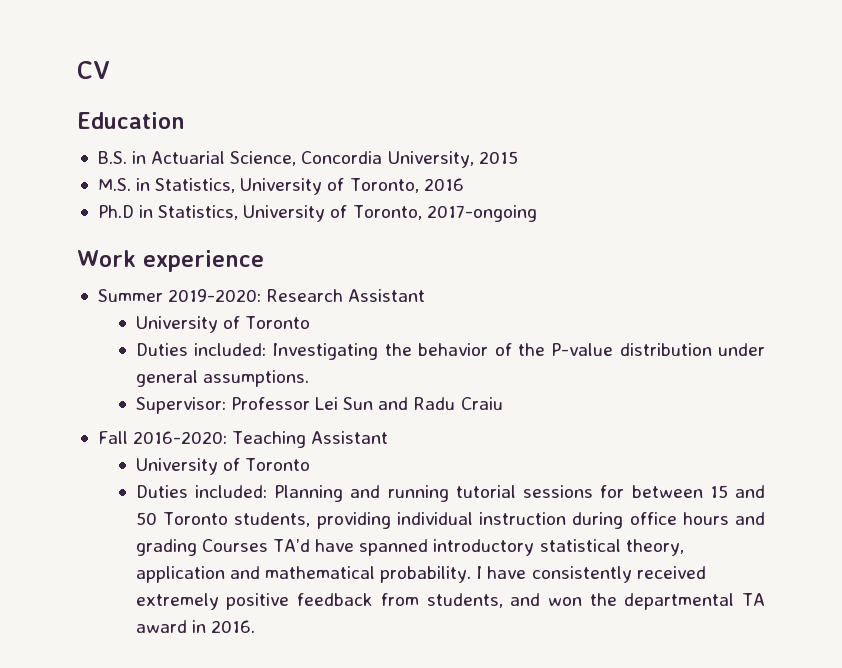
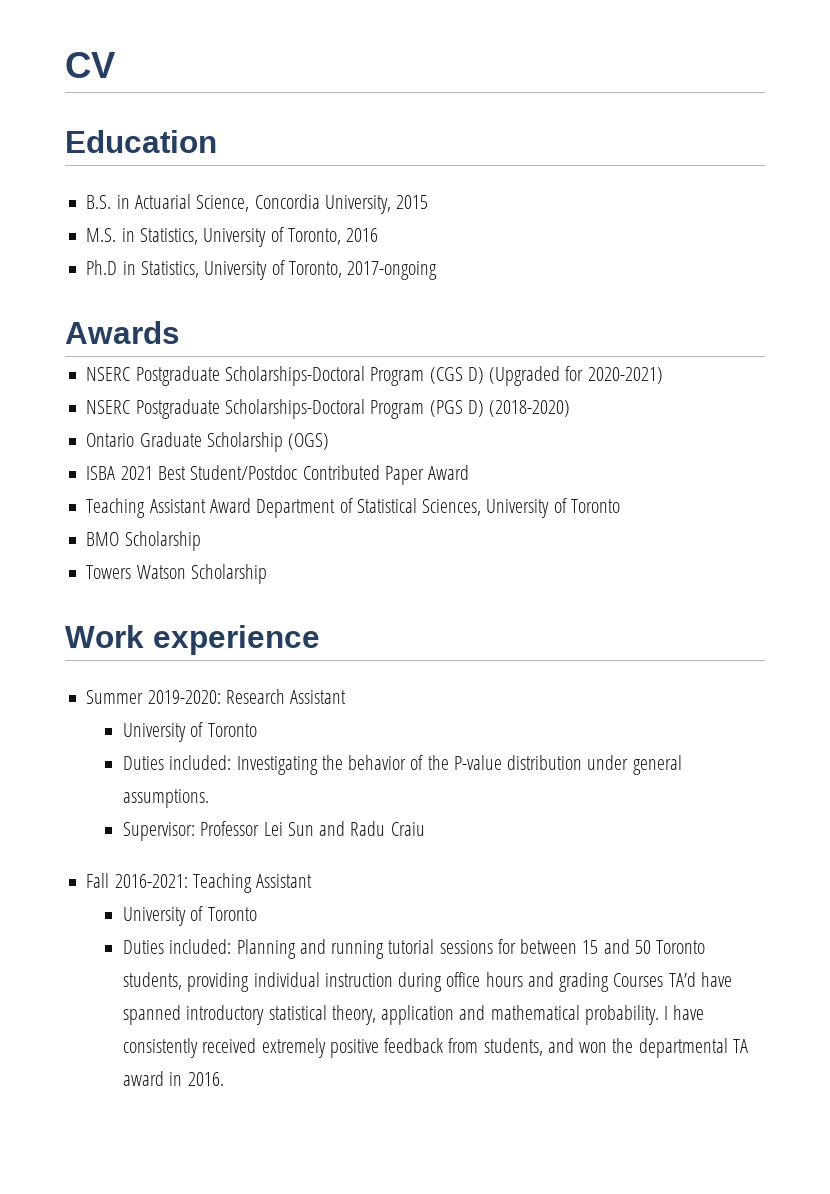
+ Awards
+ NSERC Postgraduate Scholarships-Doctoral Program (CGS D) (Upgraded for 2020-2021)
+ NSERC Postgraduate Scholarships-Doctoral Program (PGS D) (2018-2020)
+ Ontario Graduate Scholarship (OGS)
+ ISBA 2021 Best Student/Postdoc Contributed Paper Award
+ Teaching Assistant Award Department of Statistical Sciences, University of Toronto
+ BMO Scholarship
+ Towers Watson Scholarship
- Fall 2016-2020: Teaching Assistant
+ Fall 2016-2021: Teaching Assistant

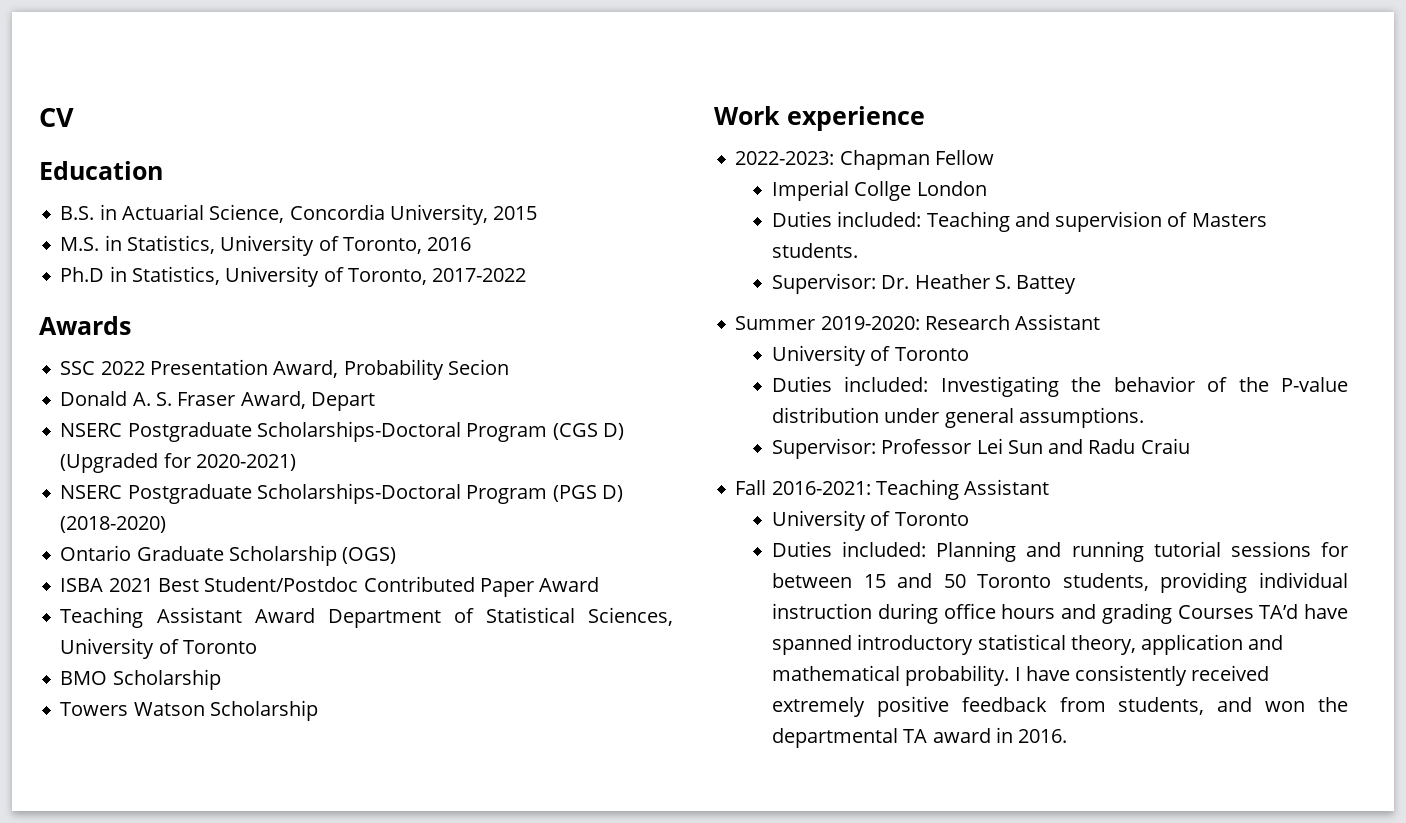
- Ph.D in Statistics, University of Toronto, 2017-ongoing
+ Ph.D in Statistics, University of Toronto, 2017-2022
+ SSC 2022 Presentation Award, Probability Secion
+ Donald A. S. Fraser Award, Depart
+ 2022-2023: Chapman Fellow
+ Imperial Collge London
+ Duties included: Teaching and supervision of Masters students.
+ Supervisor: Dr. Heather S. Battey

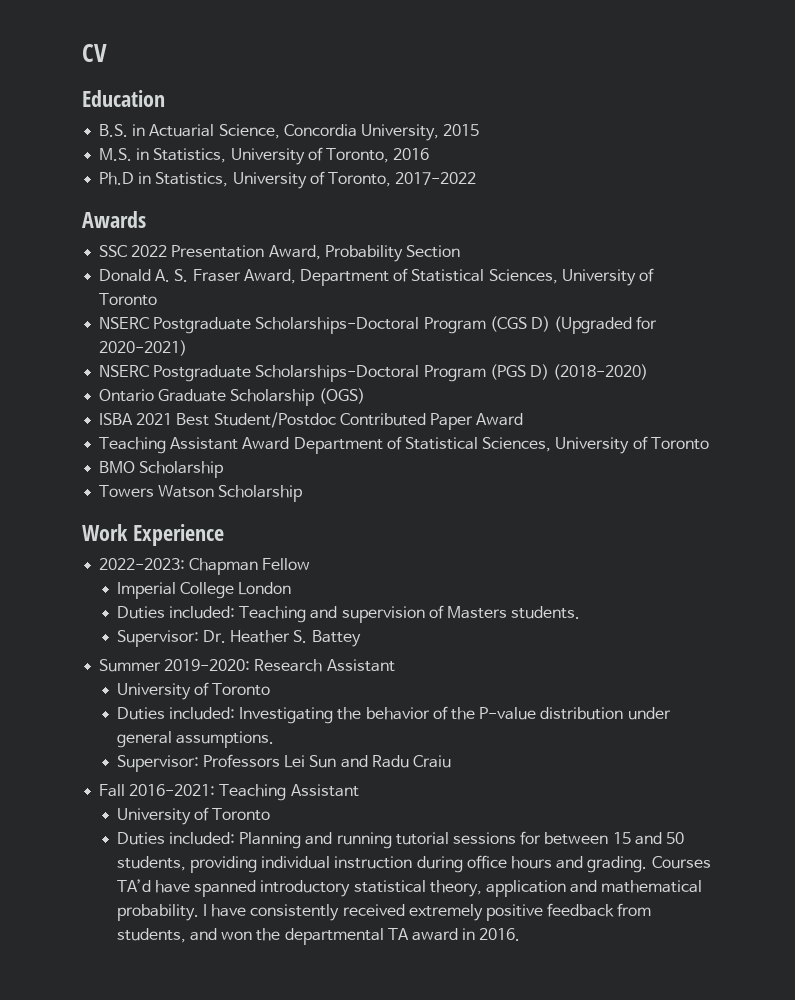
- SSC 2022 Presentation Award, Probability Secion
+ SSC 2022 Presentation Award, Probability Section
- Donald A. S. Fraser Award, Depart
+ Donald A. S. Fraser Award, Department of Statistical Sciences, University of Toronto
- Work experience
+ Work Experience
- Imperial Collge London
+ Imperial College London
- Supervisor: Professor Lei Sun and Radu Craiu
+ Supervisor: Professors Lei Sun and Radu Craiu
- Duties included: Planning and running tutorial sessions for between 15 and 50 Toronto students, providing individual instruction during office hours and grading Courses TA’d have spanned introductory statistical theory, application and mathematical probability.
+ Duties included: Planning and running tutorial sessions for between 15 and 50 students, providing individual instruction during office hours and grading. Courses TA’d have spanned introductory statistical theory, application and mathematical probability.

